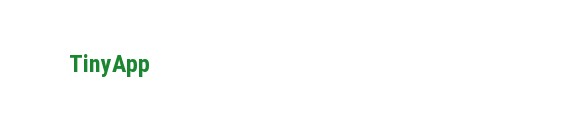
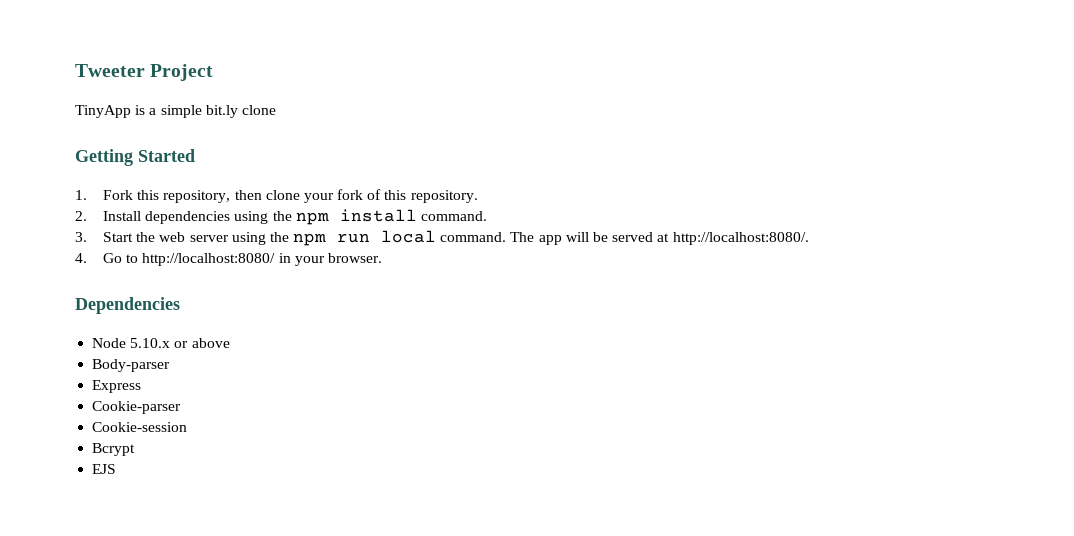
- TinyApp
+ Tweeter Project
+ TinyApp is a simple bit.ly clone
+ Getting Started
+ 1. Fork this repository, then clone your fork of this repository.
+ 2. Install dependencies using the npm install command.
+ 3. Start the web server using the npm run local command. The app will be served at http://localhost:8080/.
+ 4. Go to http://localhost:8080/ in your browser.
+ Dependencies
+ Node 5.10.x or above
+ Body-parser
+ Express
+ Cookie-parser
+ Cookie-session
+ Bcrypt
+ EJS

